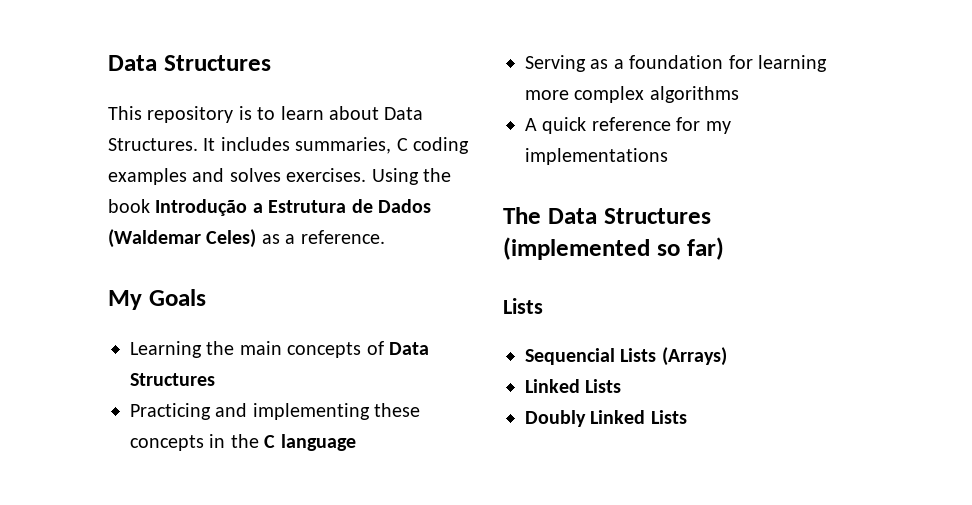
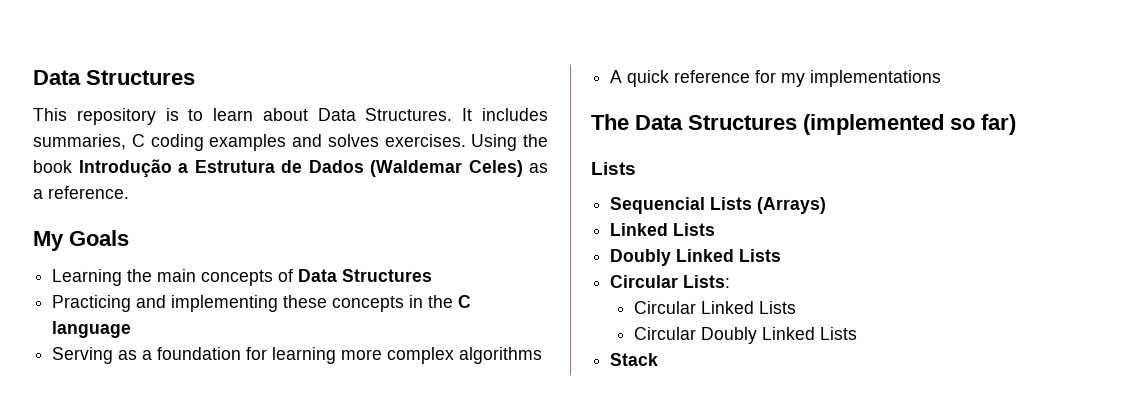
+ Circular Lists:
+ Circular Linked Lists
+ Circular Doubly Linked Lists
+ Stack

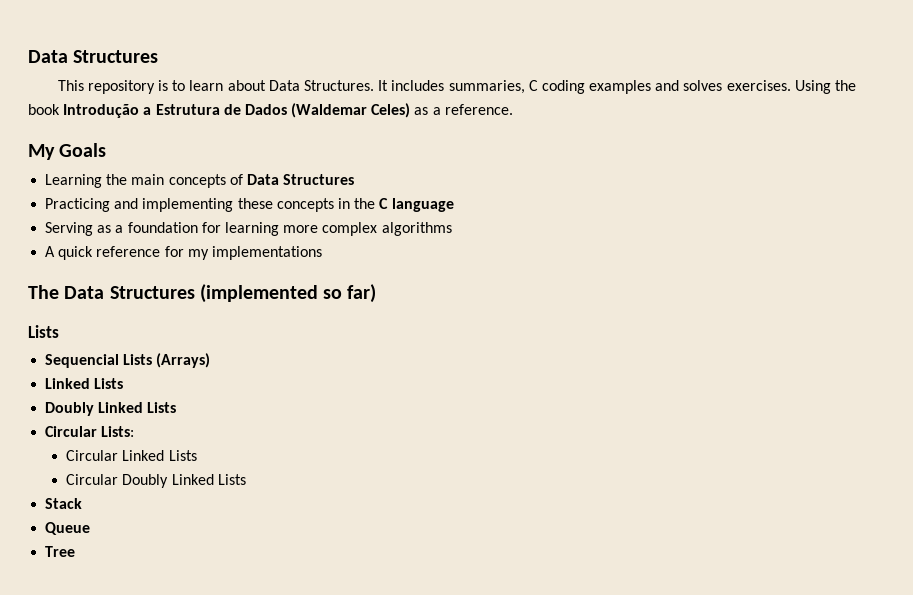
+ Queue
+ Tree

